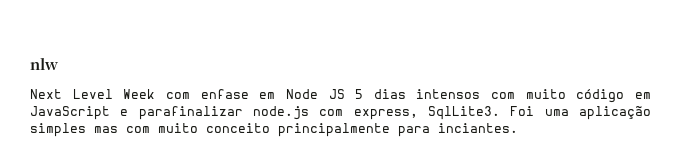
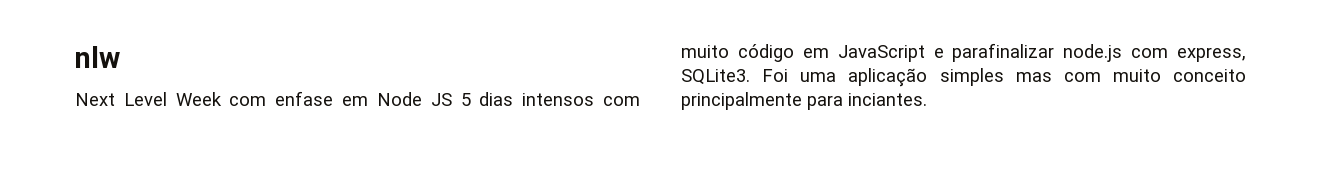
- Next Level Week com enfase em Node JS 5 dias intensos com muito código em JavaScript e parafinalizar node.js com express, SqlLite3.
+ Next Level Week com enfase em Node JS 5 dias intensos com muito código em JavaScript e parafinalizar node.js com express, SQLite3.

